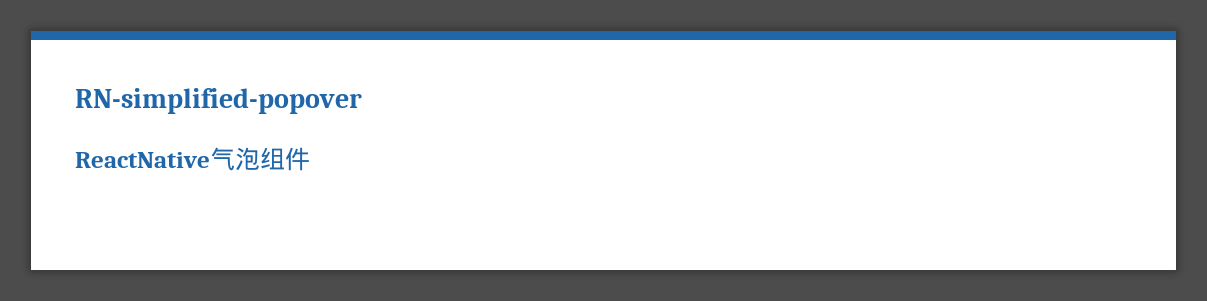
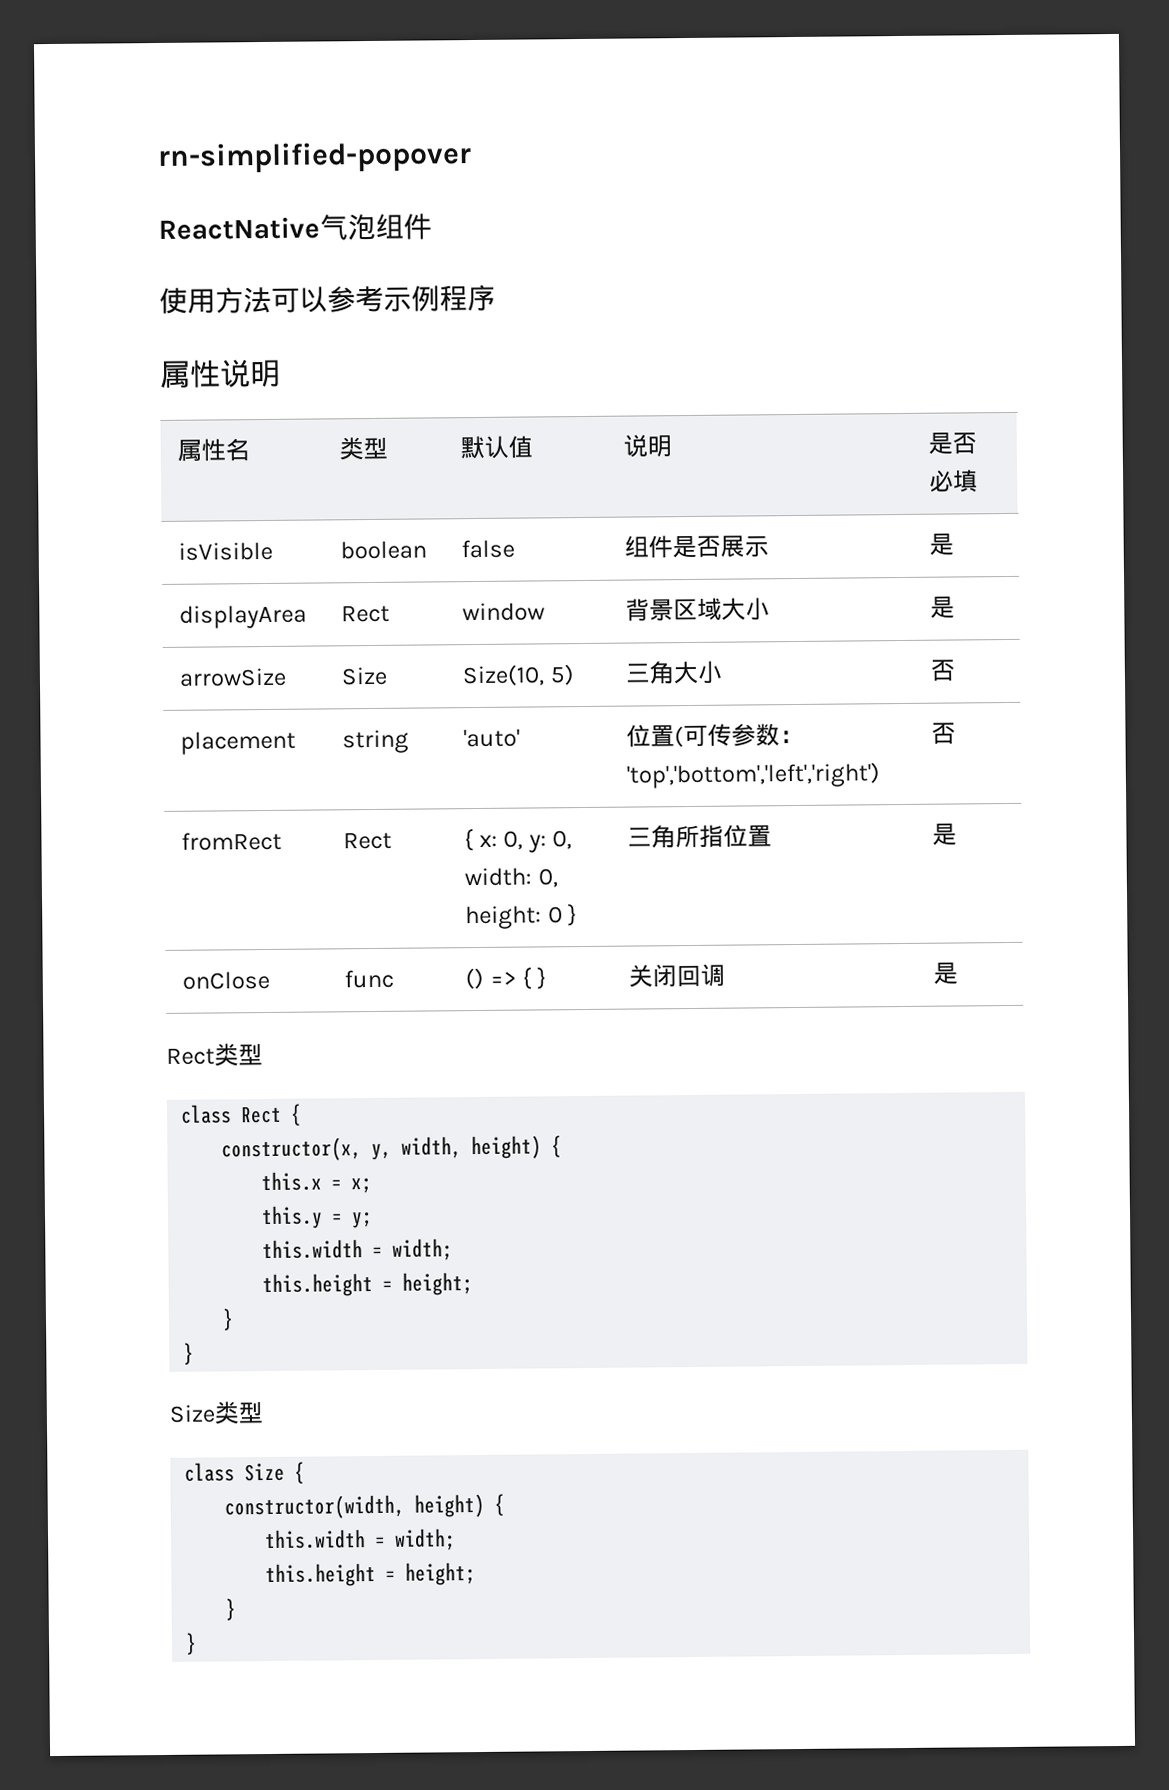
- RN-simplified-popover
+ rn-simplified-popover
+ 使用方法可以参考示例程序
+ 属性说明
+ 属性名 | 类型 | 默认值 | 说明 | 是否必填
+ isVisible | boolean | false | 组件是否展示 | 是
+ displayArea | Rect | window | 背景区域大小 | 是
+ arrowSize | Size | Size(10, 5) | 三角大小 | 否
+ placement | string | 'auto' | 位置(可传参数：'top','bottom','left','right') | 否
+ fromRect | Rect | { x: 0, y: 0, width: 0, height: 0 } | 三角所指位置 | 是
+ onClose | func | () => { } | 关闭回调 | 是
+ Rect类型
+ class Rect {
+ constructor(x, y, width, height) {
+ this.x = x;
+ this.y = y;
+ this.width = width;
+ this.height = height;
+ }
+ }
+ Size类型
+ class Size {
+ constructor(width, height) {
+ this.width = width;
+ this.height = height;
+ }
+ }

